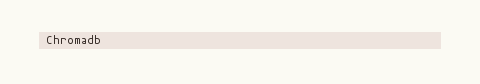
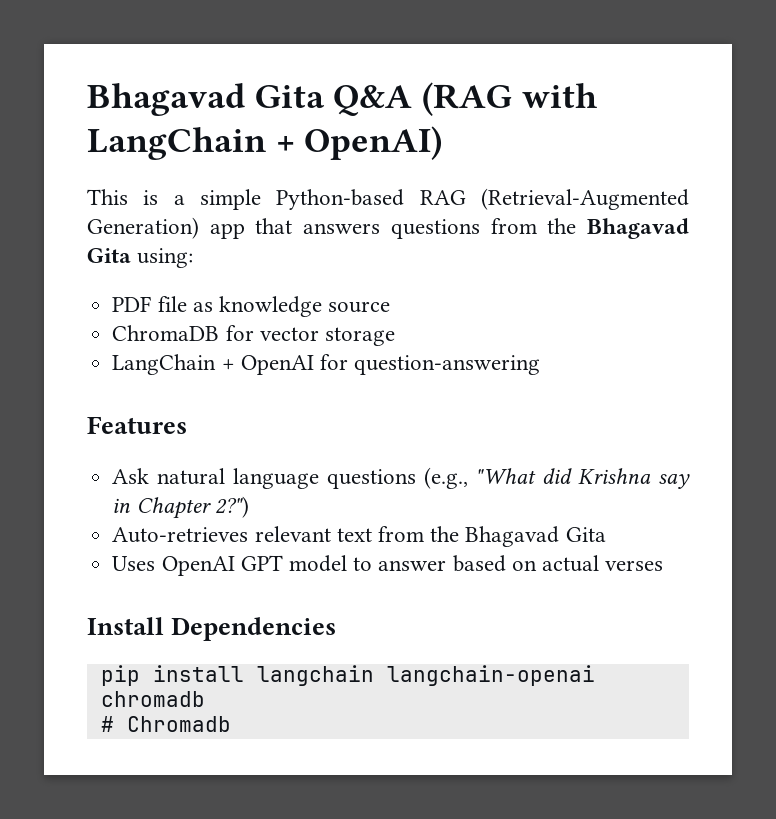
- Chromadb
+ Bhagavad Gita Q&A (RAG with LangChain + OpenAI)
+ This is a simple Python-based RAG (Retrieval-Augmented Generation) app that answers questions from the Bhagavad Gita using:
+ PDF file as knowledge source
+ ChromaDB for vector storage
+ LangChain + OpenAI for question-answering
+ Features
+ Ask natural language questions (e.g., "What did Krishna say in Chapter 2?")
+ Auto-retrieves relevant text from the Bhagavad Gita
+ Uses OpenAI GPT model to answer based on actual verses
+ Install Dependencies
+ pip install langchain langchain-openai chromadb
+ # Chromadb

